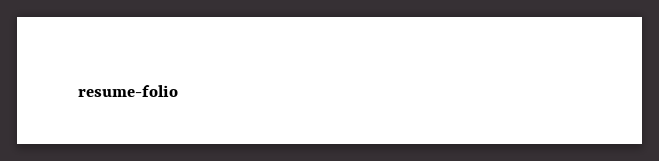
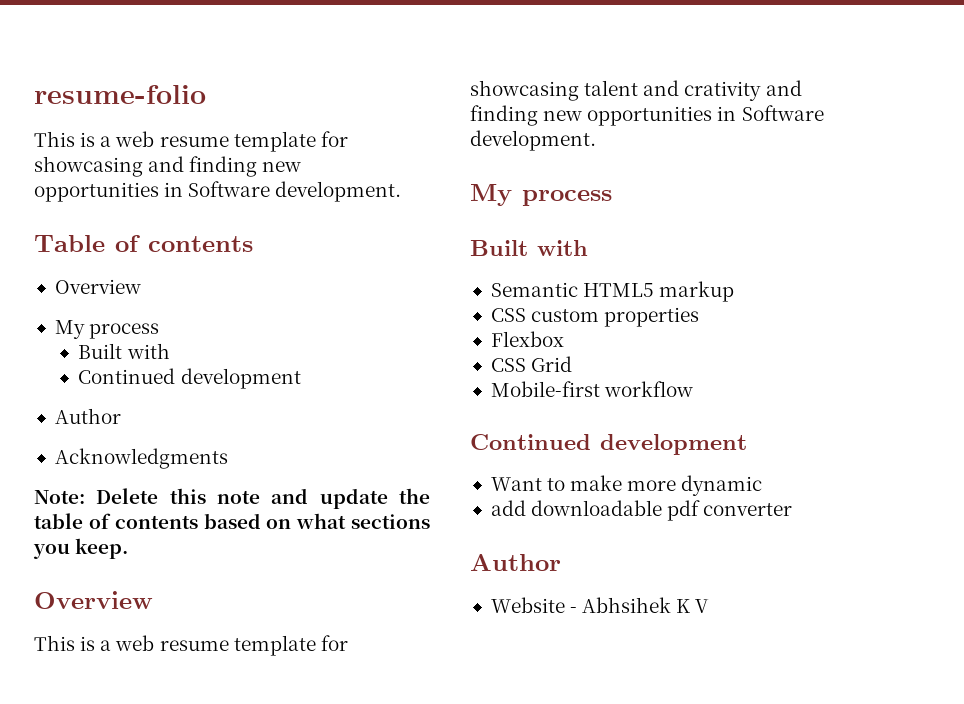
+ This is a web resume template for showcasing and finding new opportunities in Software development.
+ Table of contents
+ Overview
+ My process
+ Built with
+ Continued development
+ Author
+ Acknowledgments
+ Note: Delete this note and update the table of contents based on what sections you keep.
+ Overview
+ This is a web resume template for showcasing talent and crativity and finding new opportunities in Software development.
+ My process
+ Built with
+ Semantic HTML5 markup
+ CSS custom properties
+ Flexbox
+ CSS Grid
+ Mobile-first workflow
+ Continued development
+ Want to make more dynamic
+ add downloadable pdf converter
+ Author
+ Website - Abhsihek K V

